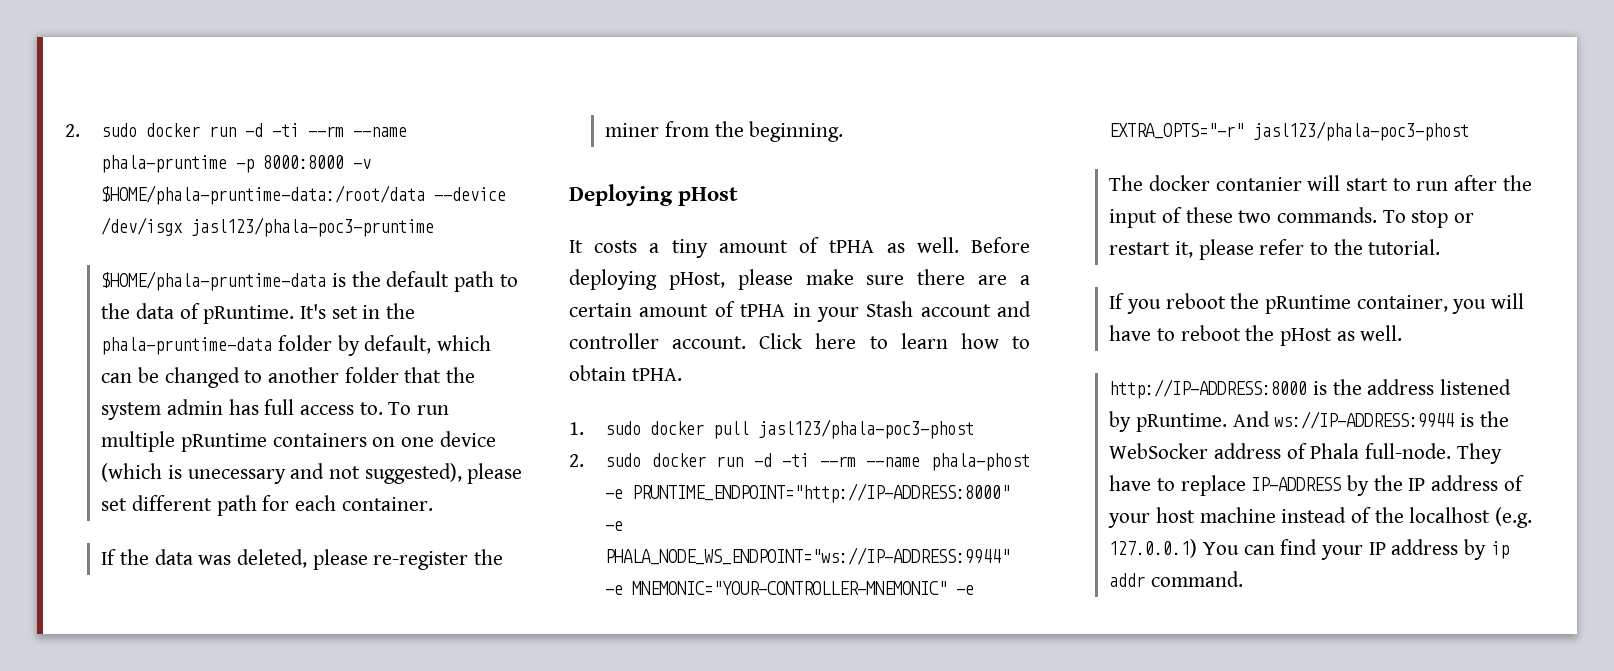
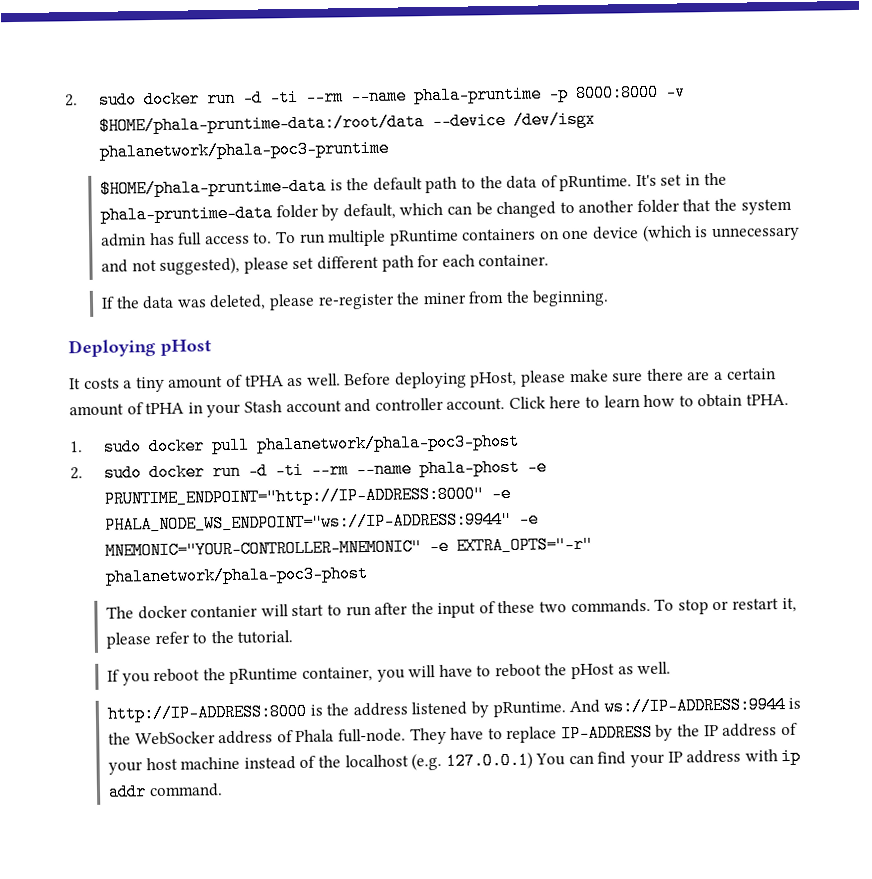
- 2. sudo docker run -d -ti --rm --name phala-pruntime -p 8000:8000 -v $HOME/phala-pruntime-data:/root/data --device /dev/isgx jasl123/phala-poc3-pruntime
+ 2. sudo docker run -d -ti --rm --name phala-pruntime -p 8000:8000 -v $HOME/phala-pruntime-data:/root/data --device /dev/isgx phalanetwork/phala-poc3-pruntime
- To run multiple pRuntime containers on one device (which is unecessary and not suggested), please set different path for each container.
+ To run multiple pRuntime containers on one device (which is unnecessary and not suggested), please set different path for each container.
- 1. sudo docker pull jasl123/phala-poc3-phost
+ 1. sudo docker pull phalanetwork/phala-poc3-phost
- 2. sudo docker run -d -ti --rm --name phala-phost -e PRUNTIME_ENDPOINT="http://IP-ADDRESS:8000" -e PHALA_NODE_WS_ENDPOINT="ws://IP-ADDRESS:9944" -e MNEMONIC="YOUR-CONTROLLER-MNEMONIC" -e EXTRA_OPTS="-r" jasl123/phala-poc3-phost
+ 2. sudo docker run -d -ti --rm --name phala-phost -e PRUNTIME_ENDPOINT="http://IP-ADDRESS:8000" -e PHALA_NODE_WS_ENDPOINT="ws://IP-ADDRESS:9944" -e MNEMONIC="YOUR-CONTROLLER-MNEMONIC" -e EXTRA_OPTS="-r" phalanetwork/phala-poc3-phost
- They have to replace IP-ADDRESS by the IP address of your host machine instead of the localhost (e.g. 127.0.0.1) You can find your IP address by ip addr command.
+ They have to replace IP-ADDRESS by the IP address of your host machine instead of the localhost (e.g. 127.0.0.1) You can find your IP address with ip addr command.

